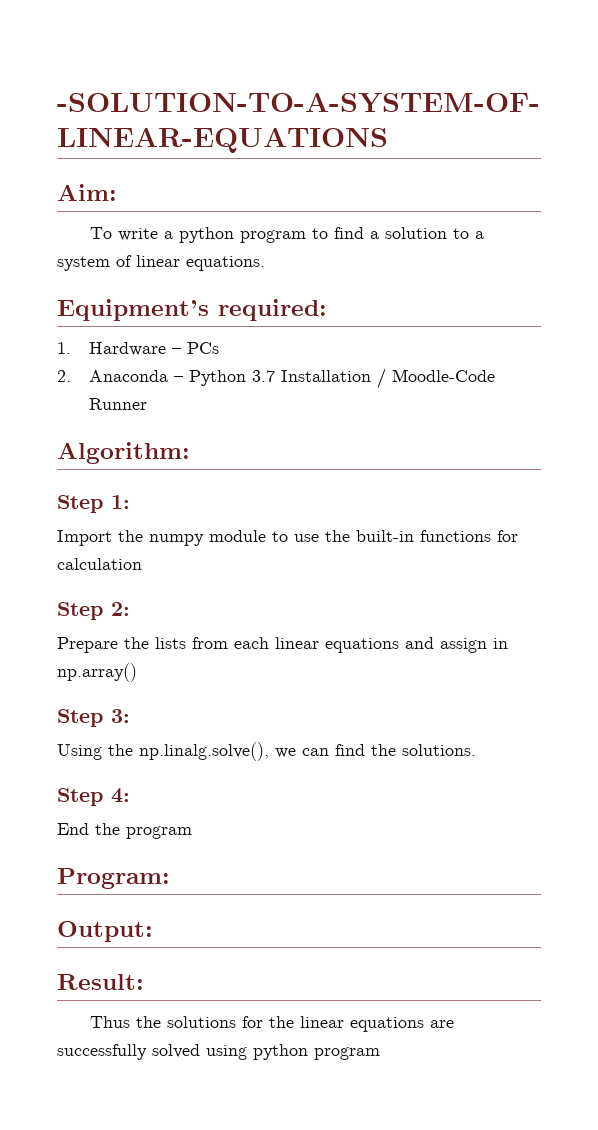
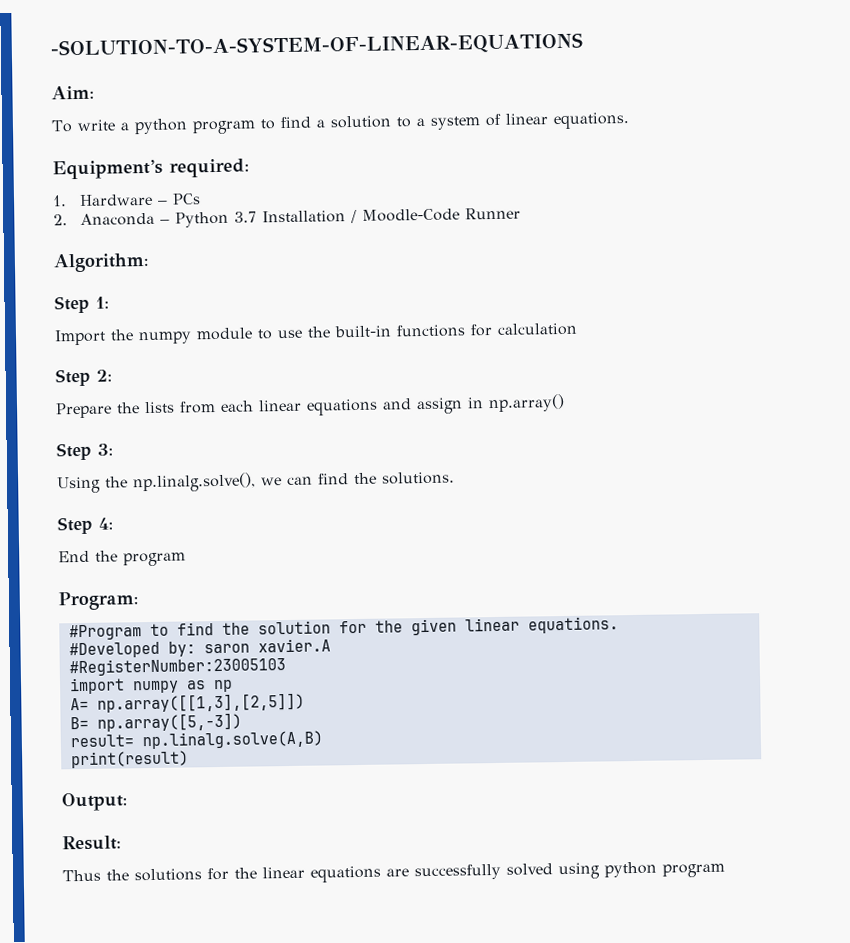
+ #Program to find the solution for the given linear equations.
+ #Developed by: saron xavier.A
+ #RegisterNumber:23005103
+ import numpy as np
+ A= np.array([[1,3],[2,5]])
+ B= np.array([5,-3])
+ result= np.linalg.solve(A,B)
+ print(result)

